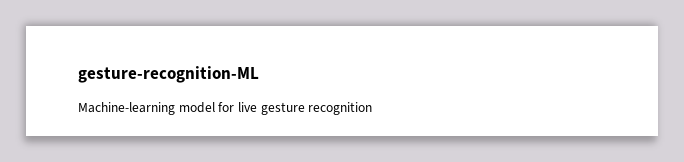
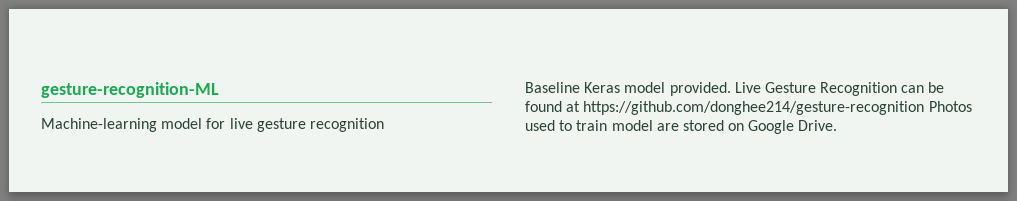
+ Baseline Keras model provided. Live Gesture Recognition can be found at https://github.com/donghee214/gesture-recognition Photos used to train model are stored on Google Drive.

